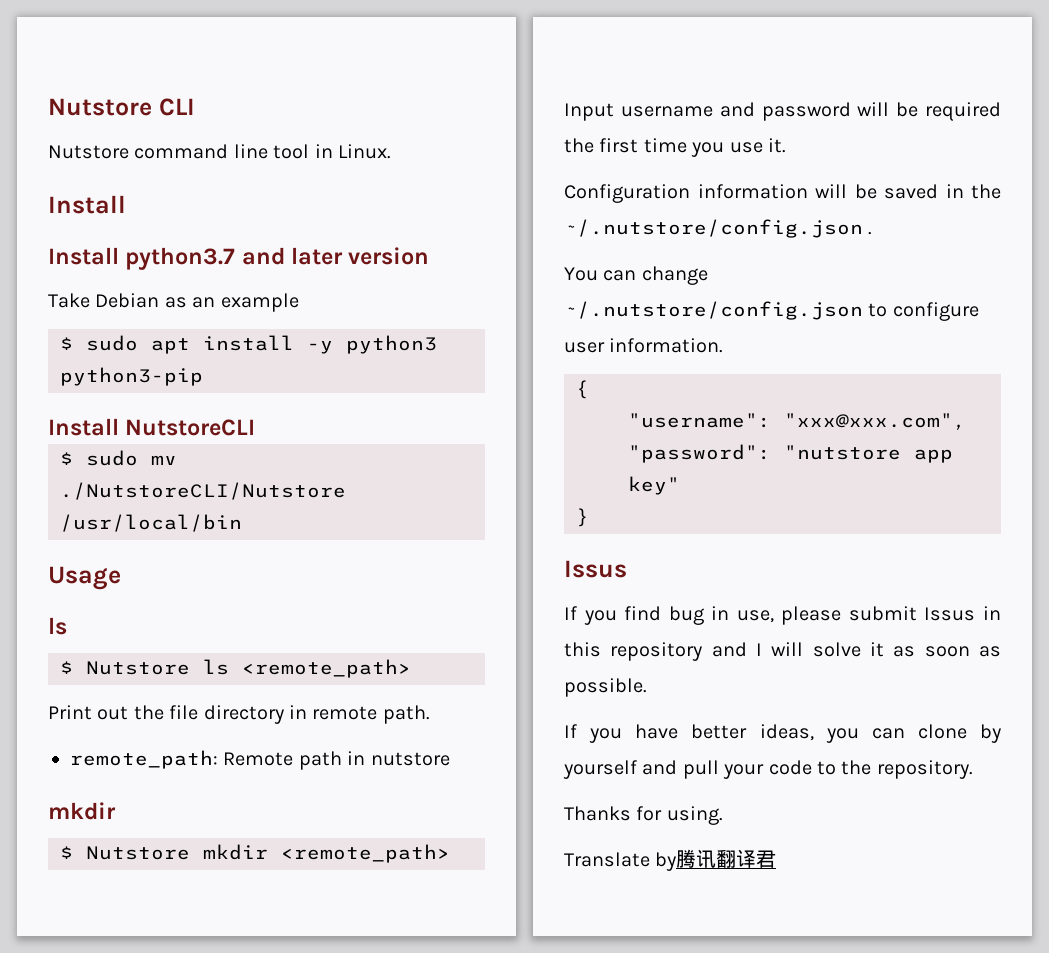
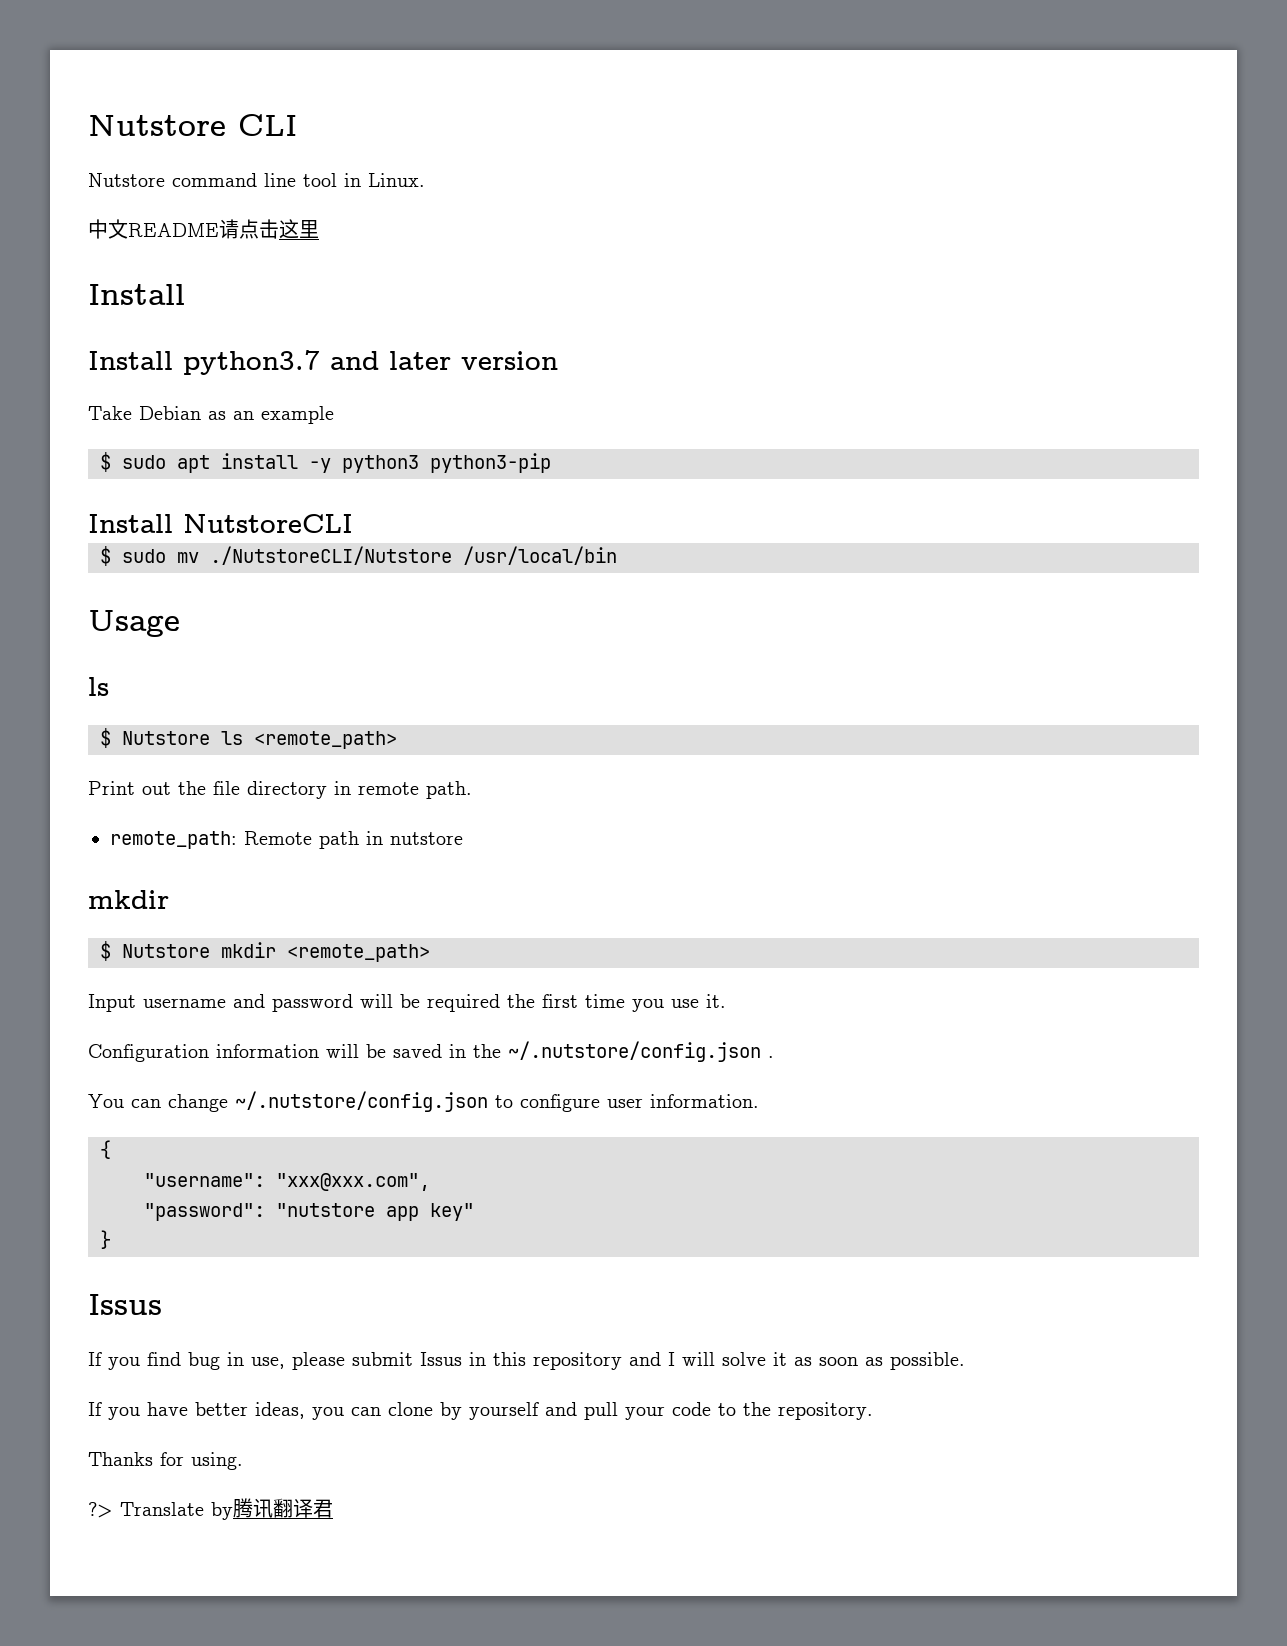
+ 中文README请点击这里
- Translate by腾讯翻译君
+ ?> Translate by腾讯翻译君

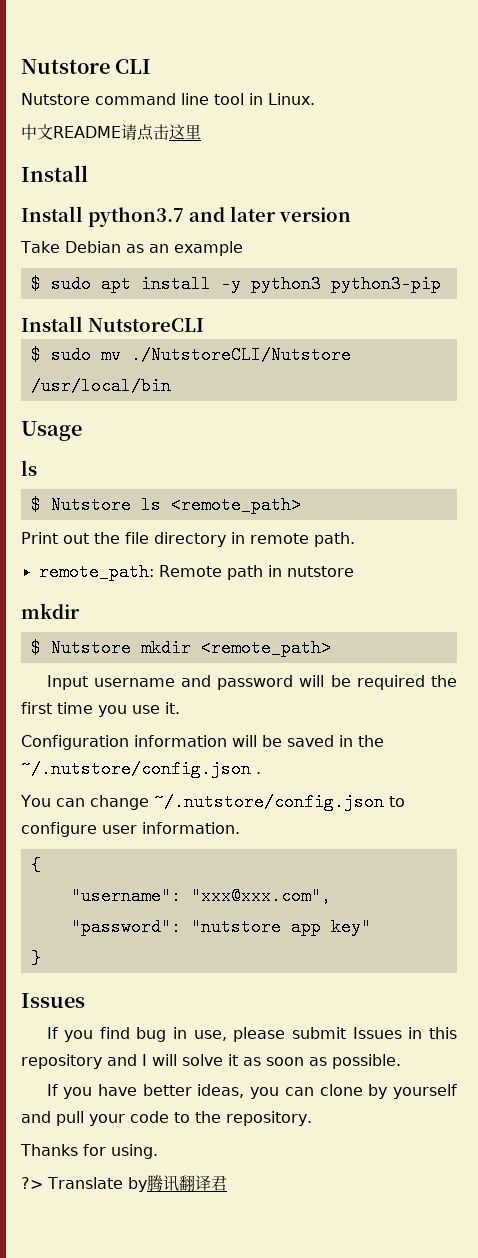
  }
- Issus
+ Issues
- If you find bug in use, please submit Issus in this repository and I will solve it as soon as possible.
+ If you find bug in use, please submit Issues in this repository and I will solve it as soon as possible.

